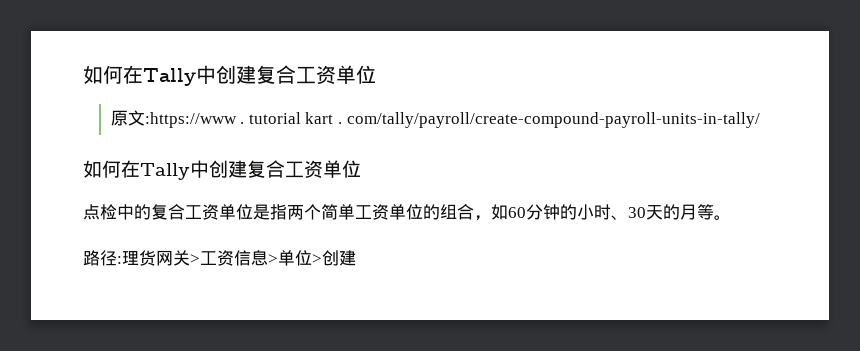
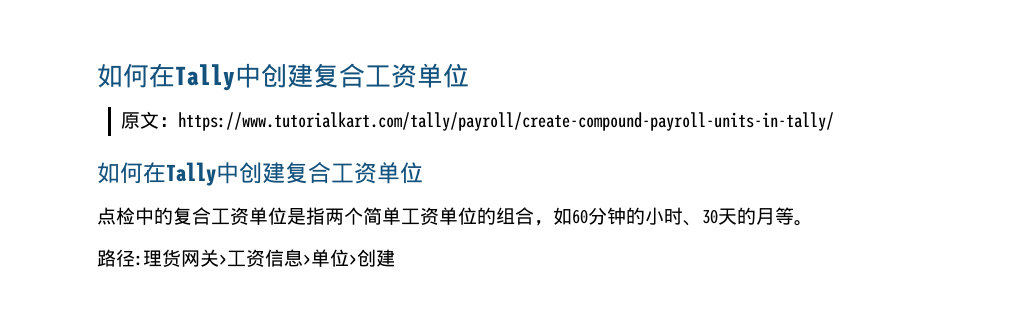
- 原文:https://www . tutorial kart . com/tally/payroll/create-compound-payroll-units-in-tally/
+ 原文：https://www.tutorialkart.com/tally/payroll/create-compound-payroll-units-in-tally/

